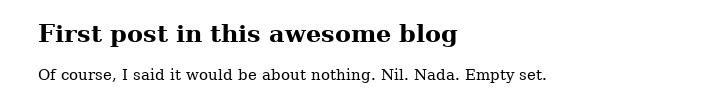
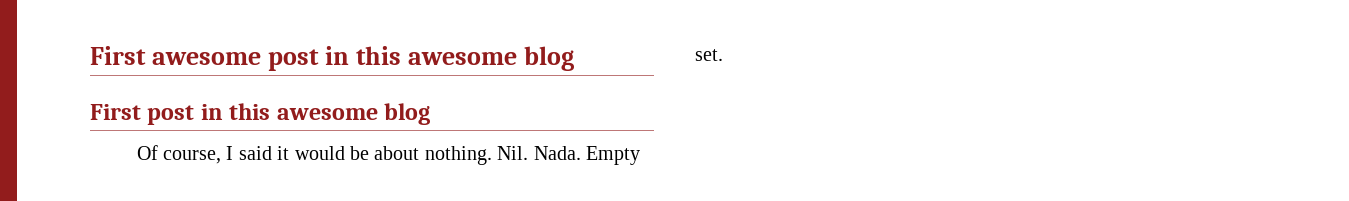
+ First awesome post in this awesome blog

